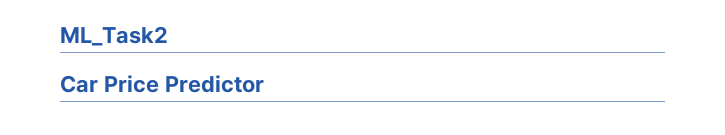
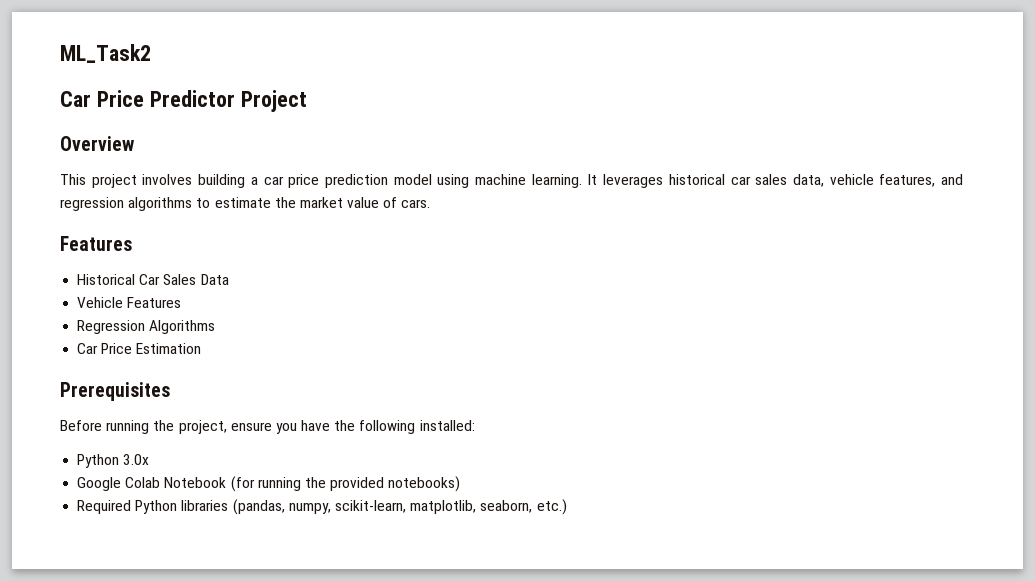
- Car Price Predictor
+ Car Price Predictor Project
+ Overview
+ This project involves building a car price prediction model using machine learning. It leverages historical car sales data, vehicle features, and regression algorithms to estimate the market value of cars.
+ Features
+ Historical Car Sales Data
+ Vehicle Features
+ Regression Algorithms
+ Car Price Estimation
+ Prerequisites
+ Before running the project, ensure you have the following installed:
+ Python 3.0x
+ Google Colab Notebook (for running the provided notebooks)
+ Required Python libraries (pandas, numpy, scikit-learn, matplotlib, seaborn, etc.)

